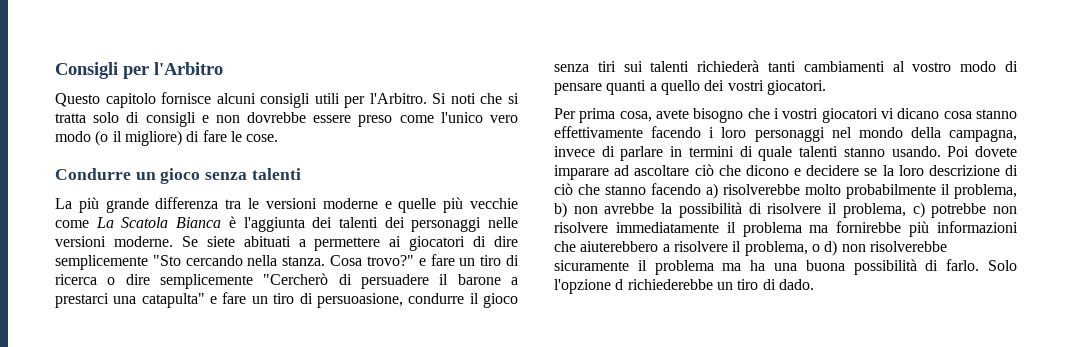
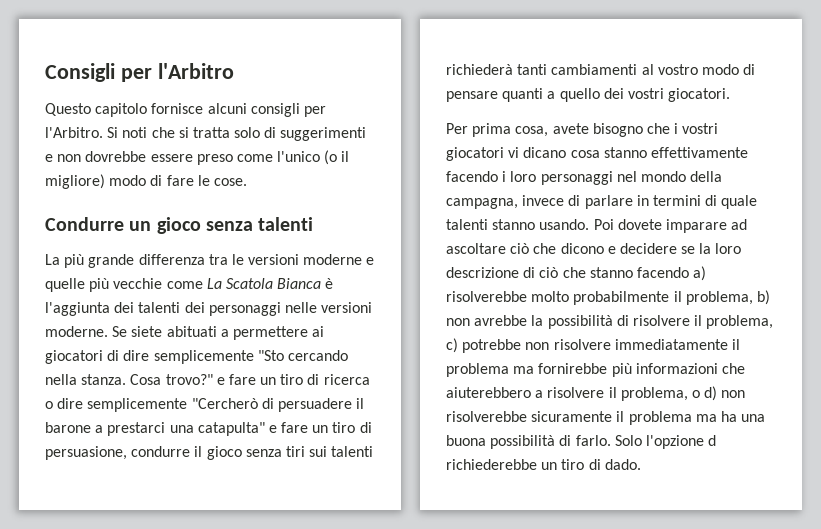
- Questo capitolo fornisce alcuni consigli utili per l'Arbitro.
+ Questo capitolo fornisce alcuni consigli per l'Arbitro.
- Si noti che si tratta solo di consigli e non dovrebbe essere preso come l'unico vero modo (o il migliore) di fare le cose.
+ Si noti che si tratta solo di suggerimenti e non dovrebbe essere preso come l'unico (o il migliore) modo di fare le cose.
- Cosa trovo?" e fare un tiro di ricerca o dire semplicemente "Cercherò di persuadere il barone a prestarci una catapulta" e fare un tiro di persuoasione, condurre il gioco senza tiri sui talenti richiederà tanti cambiamenti al vostro modo di pensare quanti a quello dei vostri giocatori.
+ Cosa trovo?" e fare un tiro di ricerca o dire semplicemente "Cercherò di persuadere il barone a prestarci una catapulta" e fare un tiro di persuasione, condurre il gioco senza tiri sui talenti richiederà tanti cambiamenti al vostro modo di pensare quanti a quello dei vostri giocatori.

